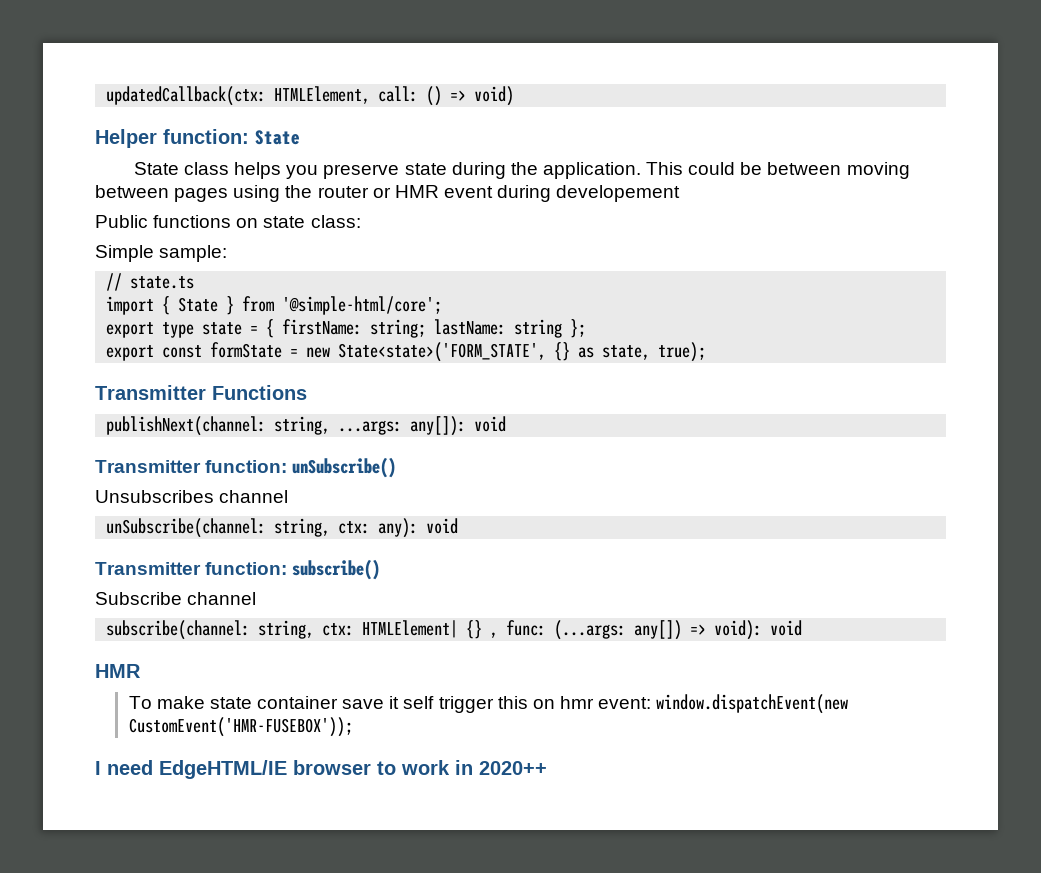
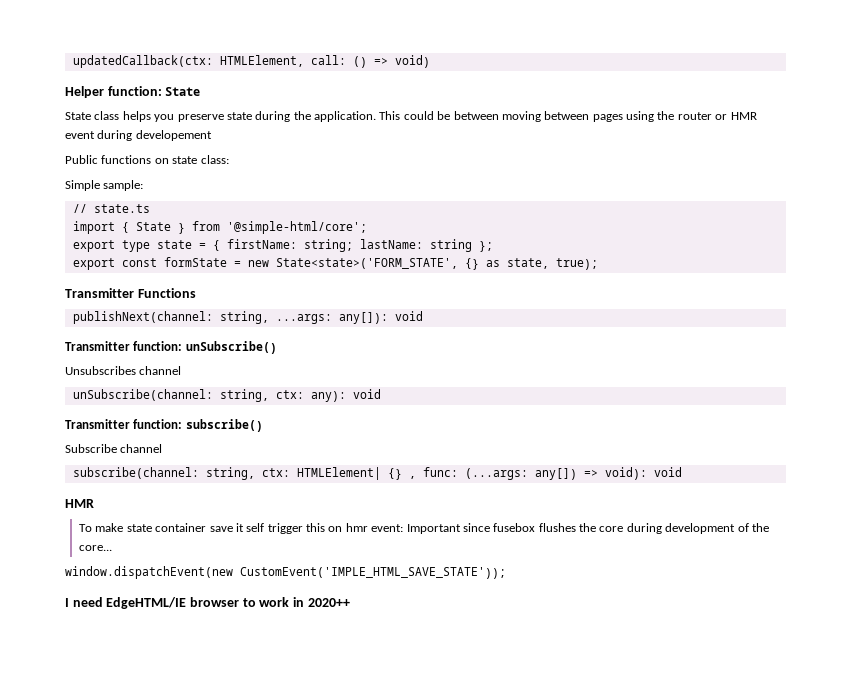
- To make state container save it self trigger this on hmr event: window.dispatchEvent(new CustomEvent('HMR-FUSEBOX'));
+ To make state container save it self trigger this on hmr event: Important since fusebox flushes the core during development of the core...
+ window.dispatchEvent(new CustomEvent('IMPLE_HTML_SAVE_STATE'));

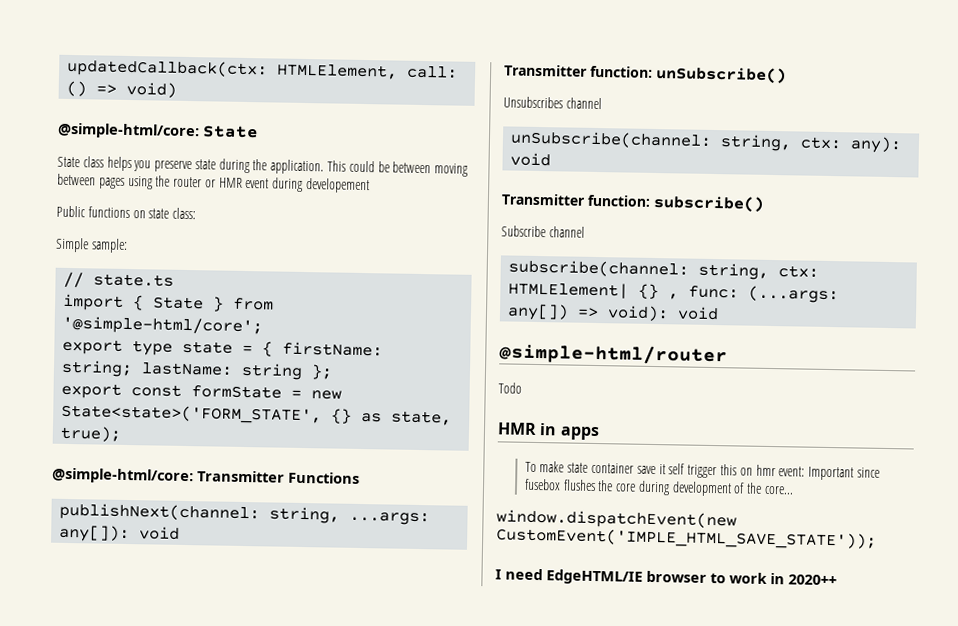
- Helper function: State
+ @simple-html/core: State
- Transmitter Functions
+ @simple-html/core: Transmitter Functions
  subscribe(channel: string, ctx: HTMLElement| {} , func: (...args: any[]) => void): void
- HMR
+ @simple-html/router
+ Todo
+ HMR in apps

